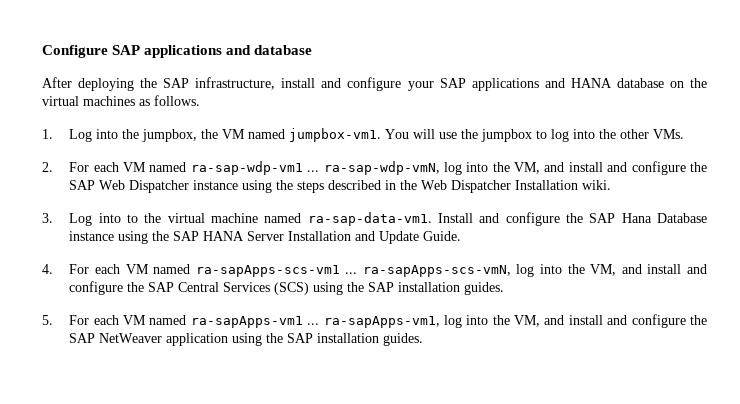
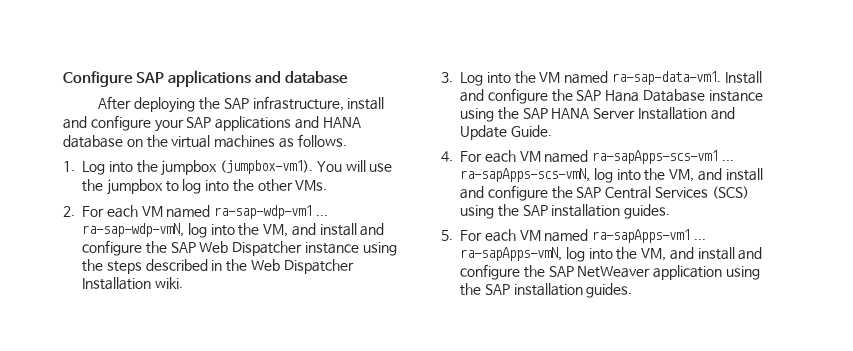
- 1. Log into the jumpbox, the VM named jumpbox-vm1.
+ 1. Log into the jumpbox (jumpbox-vm1).
- 3. Log into to the virtual machine named ra-sap-data-vm1.
+ 3. Log into the VM named ra-sap-data-vm1.
- 5. For each VM named ra-sapApps-vm1 ... ra-sapApps-vm1, log into the VM, and install and configure the SAP NetWeaver application using the SAP installation guides.
+ 5. For each VM named ra-sapApps-vm1 ... ra-sapApps-vmN, log into the VM, and install and configure the SAP NetWeaver application using the SAP installation guides.

